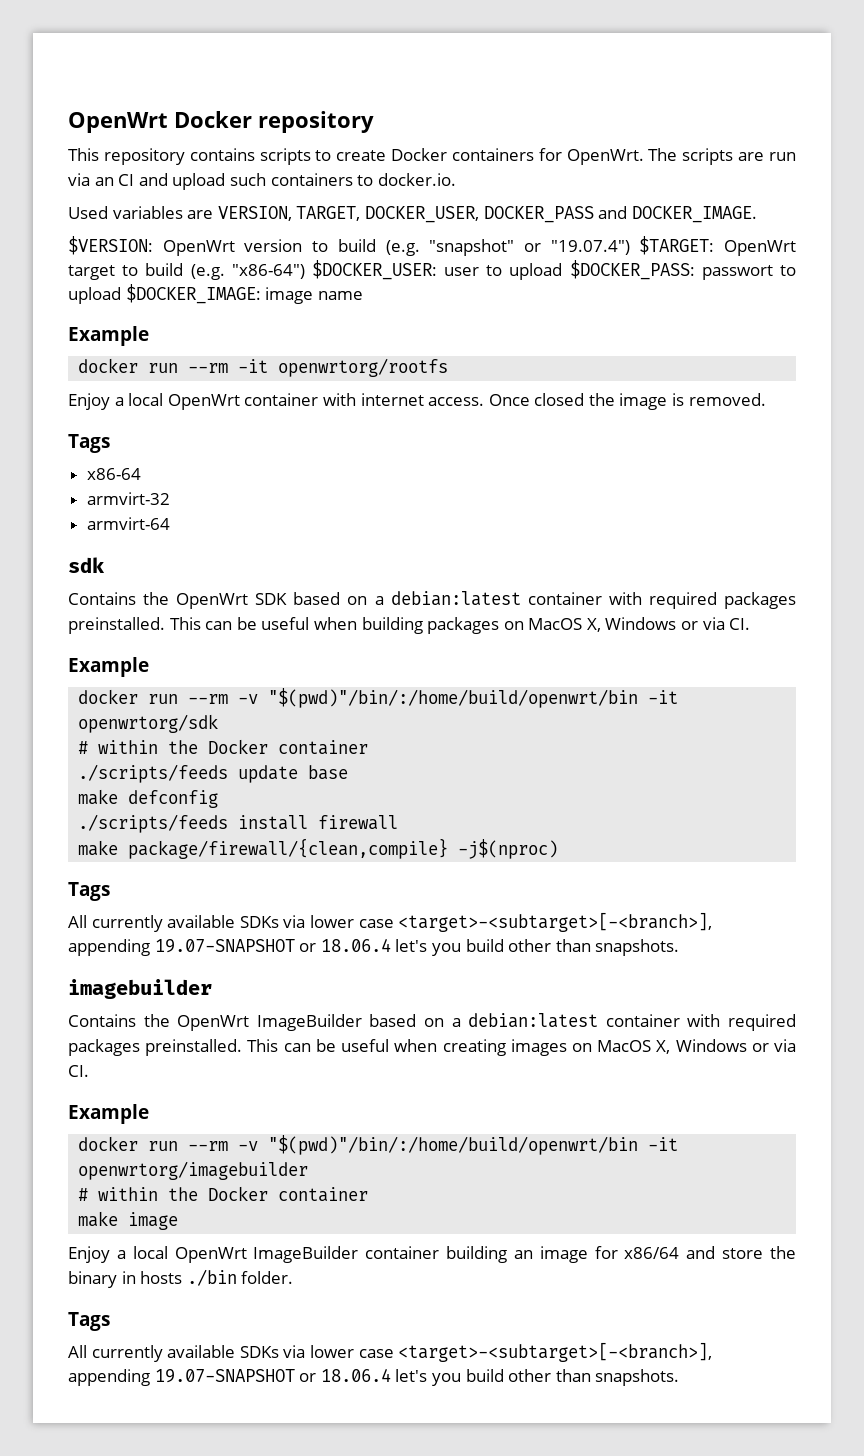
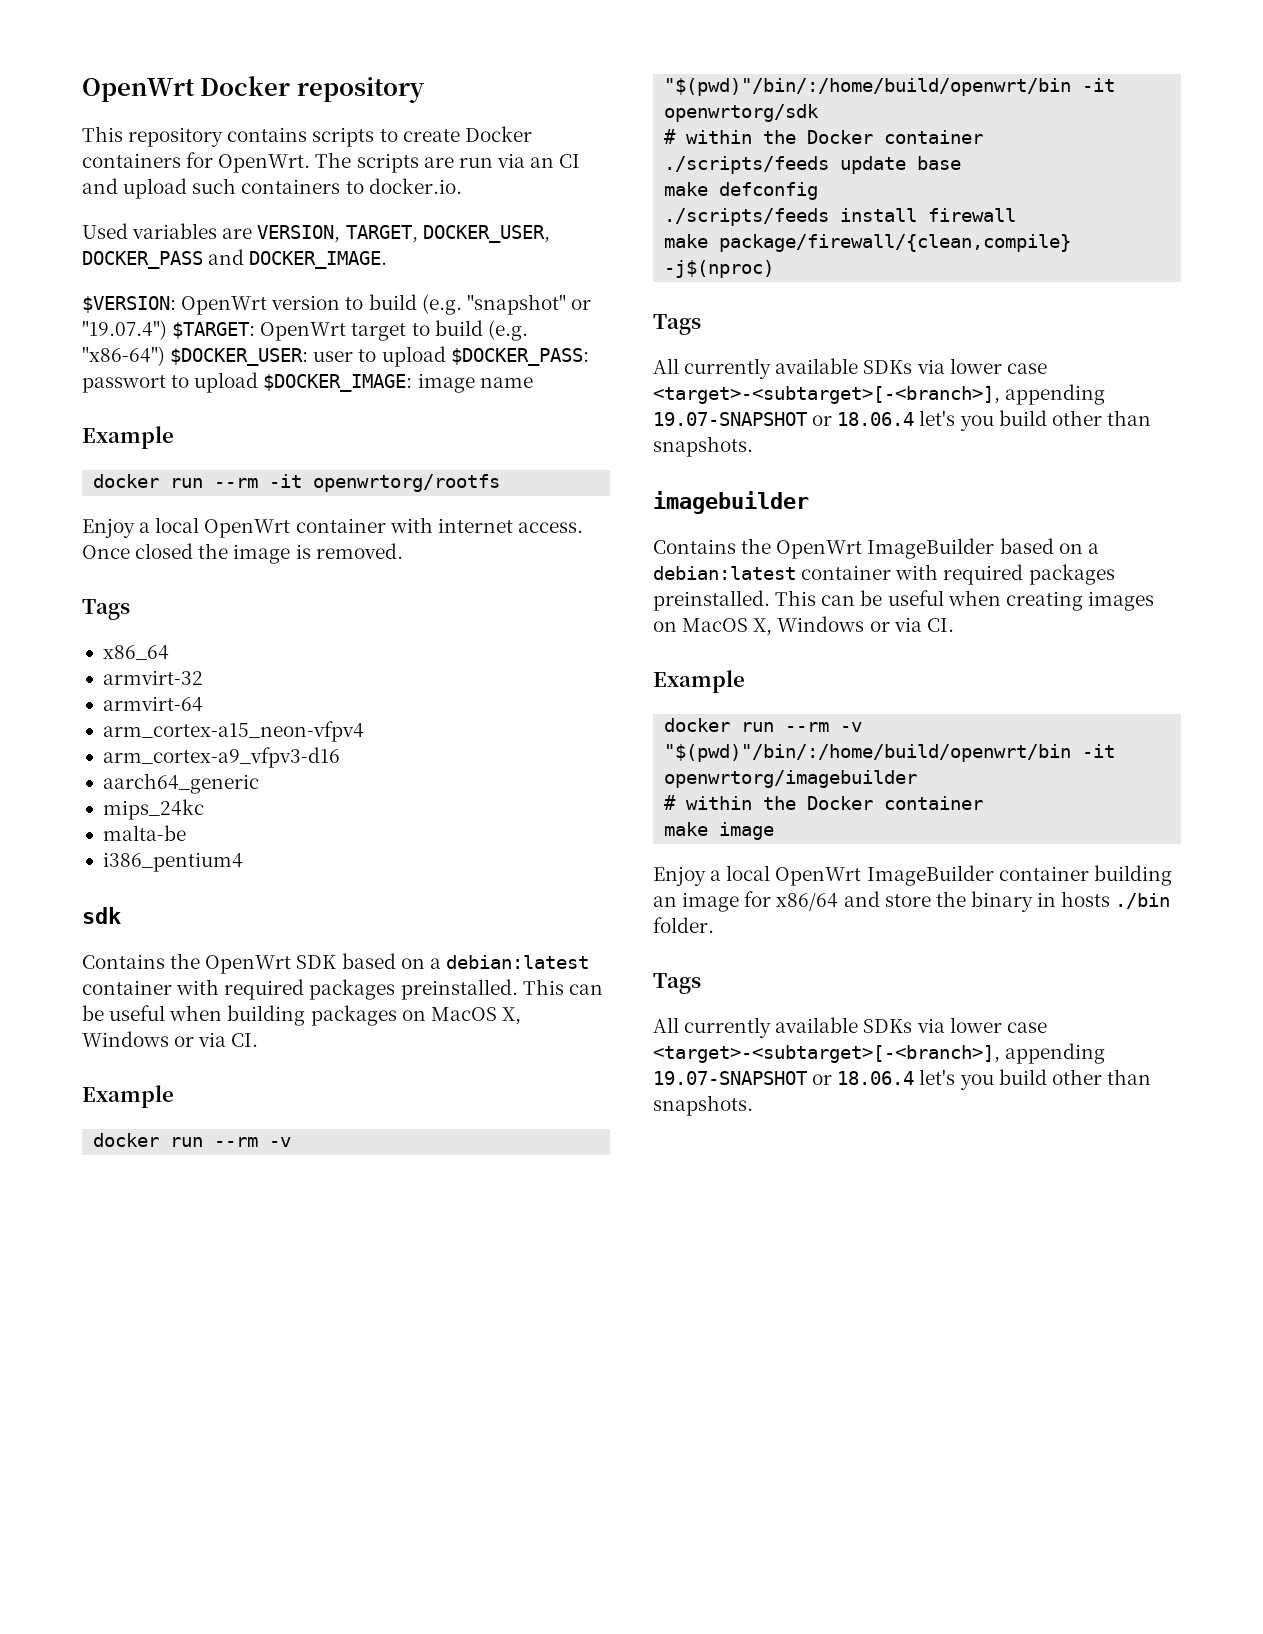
- x86-64
+ x86_64
+ arm_cortex-a15_neon-vfpv4
+ arm_cortex-a9_vfpv3-d16
+ aarch64_generic
+ mips_24kc
+ malta-be
+ i386_pentium4

